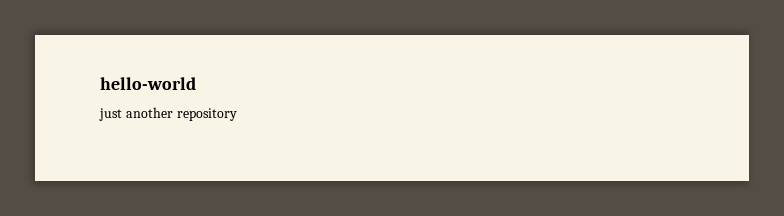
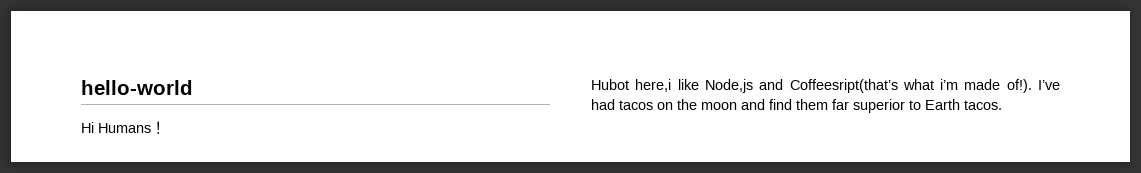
- just another repository
+ Hi Humans！
+ Hubot here,i like Node,js and Coffeesript(that’s what i’m made of!). I’ve had tacos on the moon and find them far superior to Earth tacos.

